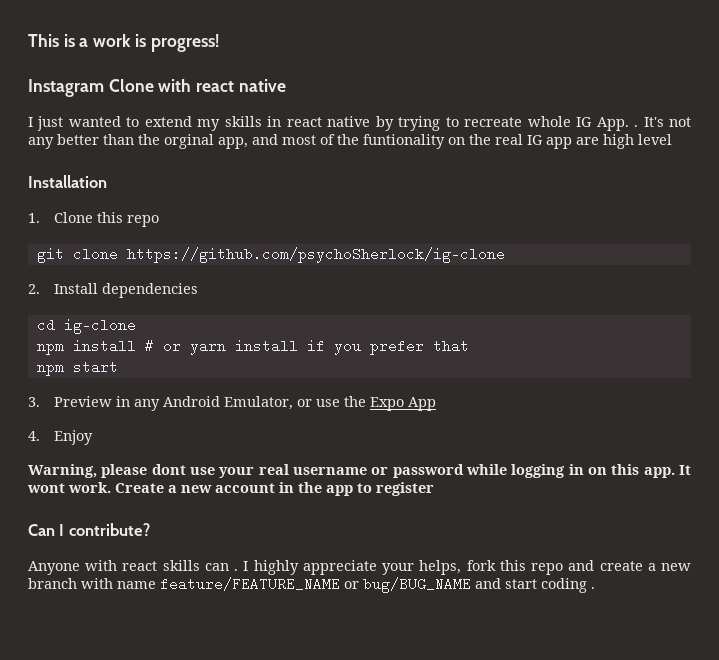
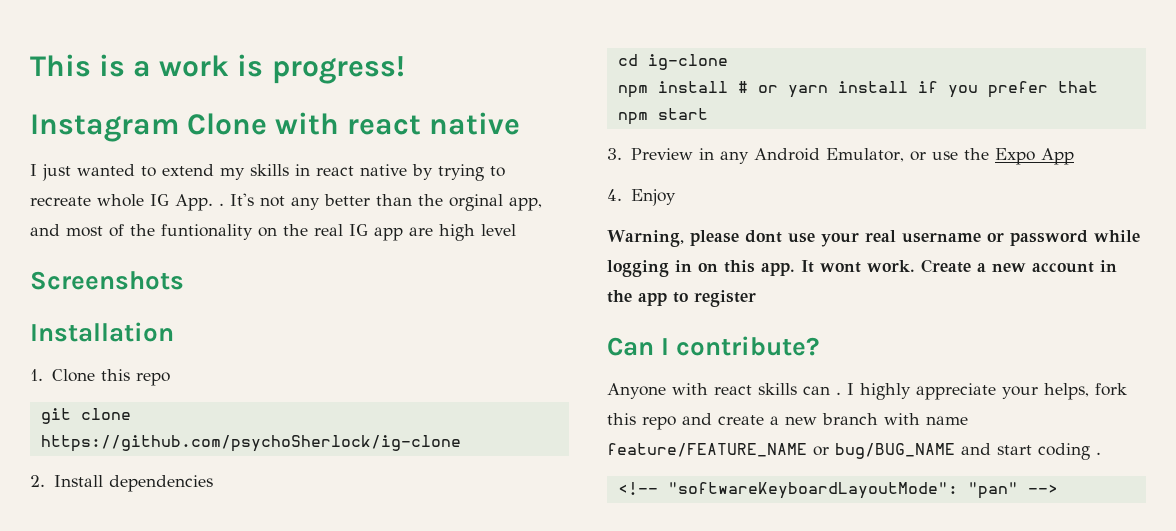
+ Screenshots
+ <!-- "softwareKeyboardLayoutMode": "pan" -->

